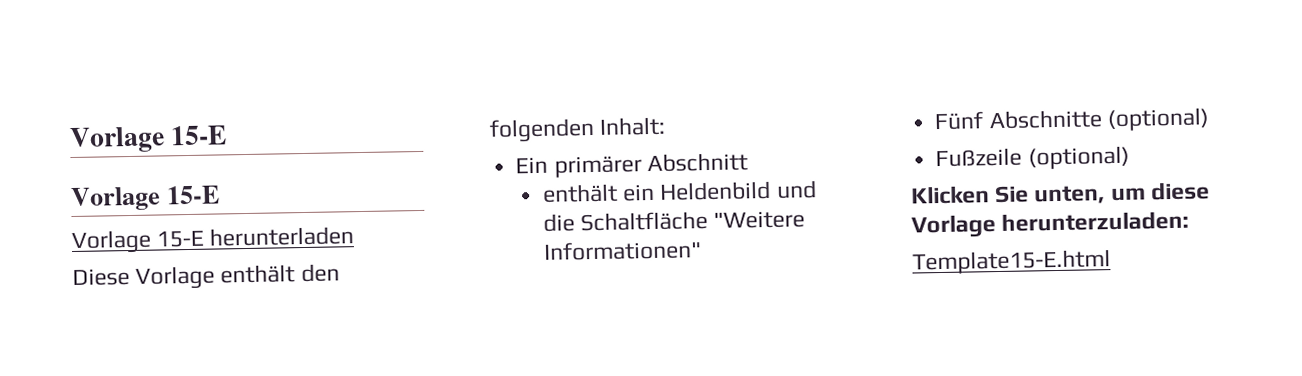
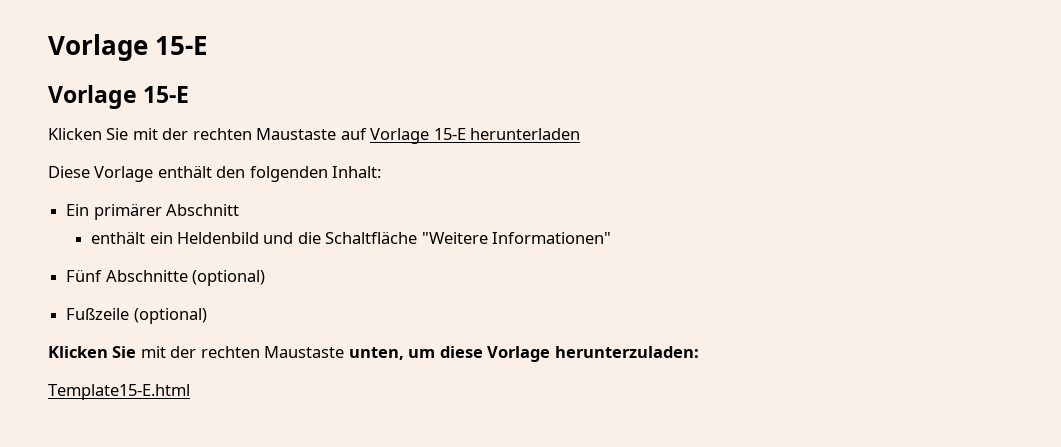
- Vorlage 15-E herunterladen
+ Klicken Sie mit der rechten Maustaste auf Vorlage 15-E herunterladen
- Klicken Sie unten, um diese Vorlage herunterzuladen:
+ Klicken Sie mit der rechten Maustaste unten, um diese Vorlage herunterzuladen:

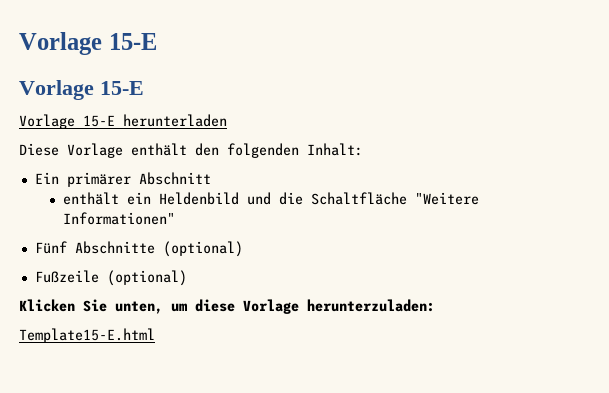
- Klicken Sie mit der rechten Maustaste auf Vorlage 15-E herunterladen
+ Vorlage 15-E herunterladen
- Klicken Sie mit der rechten Maustaste unten, um diese Vorlage herunterzuladen:
+ Klicken Sie unten, um diese Vorlage herunterzuladen:

